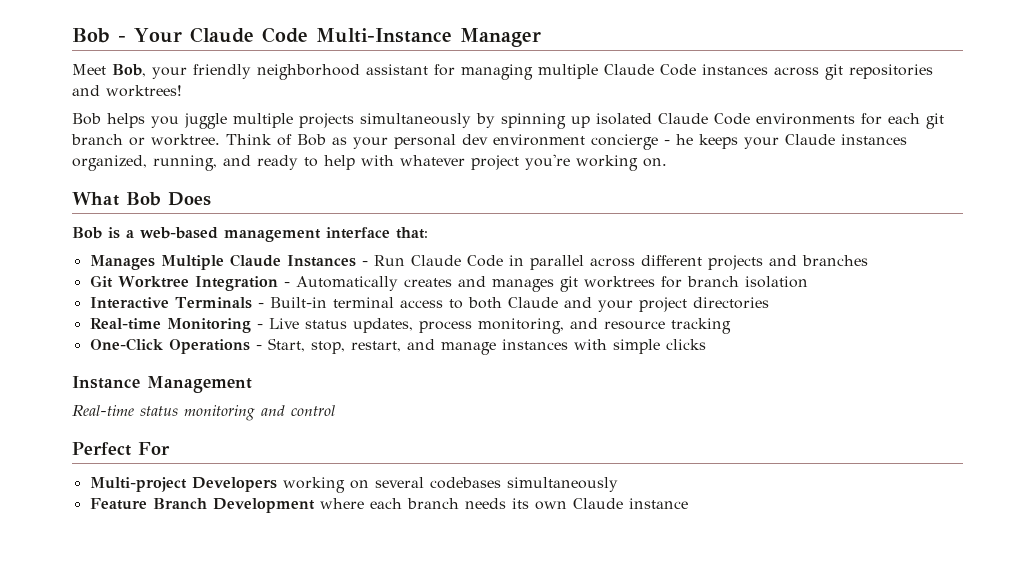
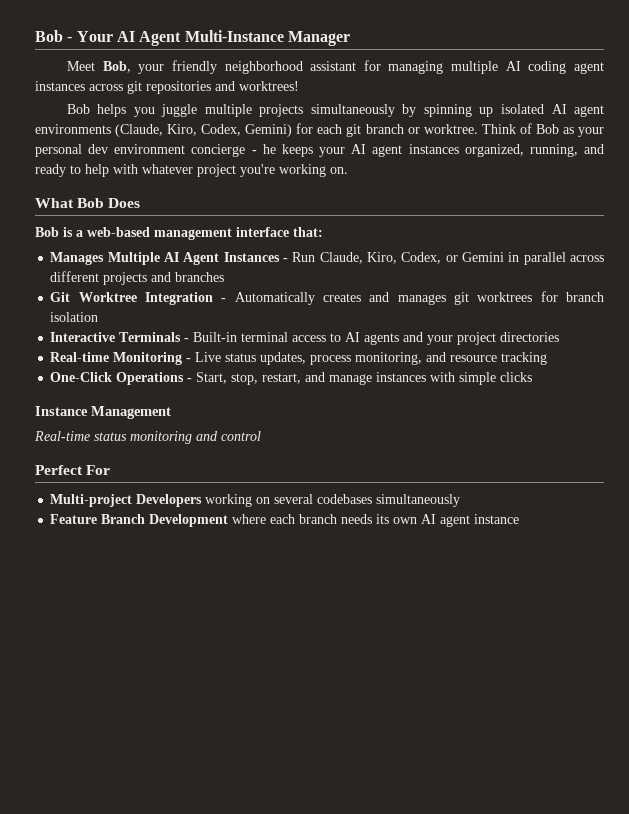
- Bob - Your Claude Code Multi-Instance Manager
+ Bob - Your AI Agent Multi-Instance Manager
- Meet Bob, your friendly neighborhood assistant for managing multiple Claude Code instances across git repositories and worktrees!
+ Meet Bob, your friendly neighborhood assistant for managing multiple AI coding agent instances across git repositories and worktrees!
- Bob helps you juggle multiple projects simultaneously by spinning up isolated Claude Code environments for each git branch or worktree.
+ Bob helps you juggle multiple projects simultaneously by spinning up isolated AI agent environments (Claude, Kiro, Codex, Gemini) for each git branch or worktree.
- Think of Bob as your personal dev environment concierge - he keeps your Claude instances organized, running, and ready to help with whatever project you're working on.
+ Think of Bob as your personal dev environment concierge - he keeps your AI agent instances organized, running, and ready to help with whatever project you're working on.
- Manages Multiple Claude Instances - Run Claude Code in parallel across different projects and branches
+ Manages Multiple AI Agent Instances - Run Claude, Kiro, Codex, or Gemini in parallel across different projects and branches
- Interactive Terminals - Built-in terminal access to both Claude and your project directories
+ Interactive Terminals - Built-in terminal access to AI agents and your project directories
- Feature Branch Development where each branch needs its own Claude instance
+ Feature Branch Development where each branch needs its own AI agent instance

